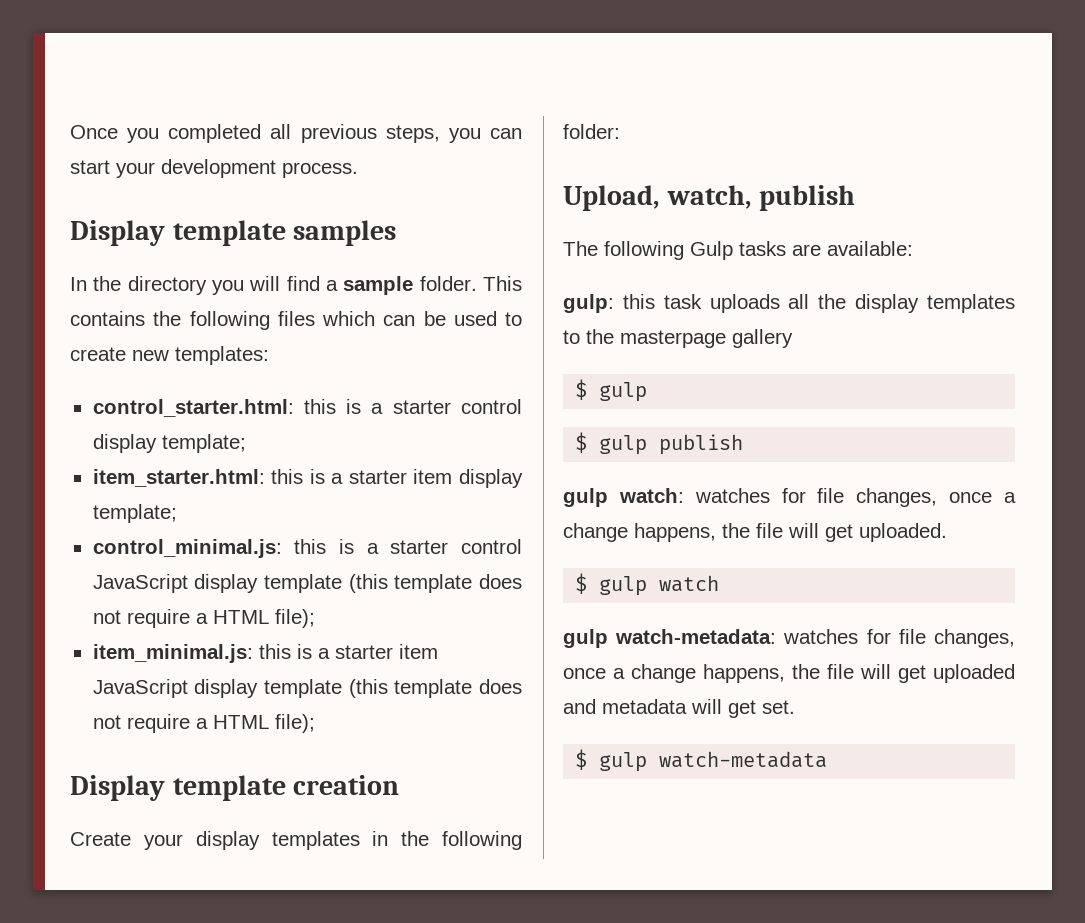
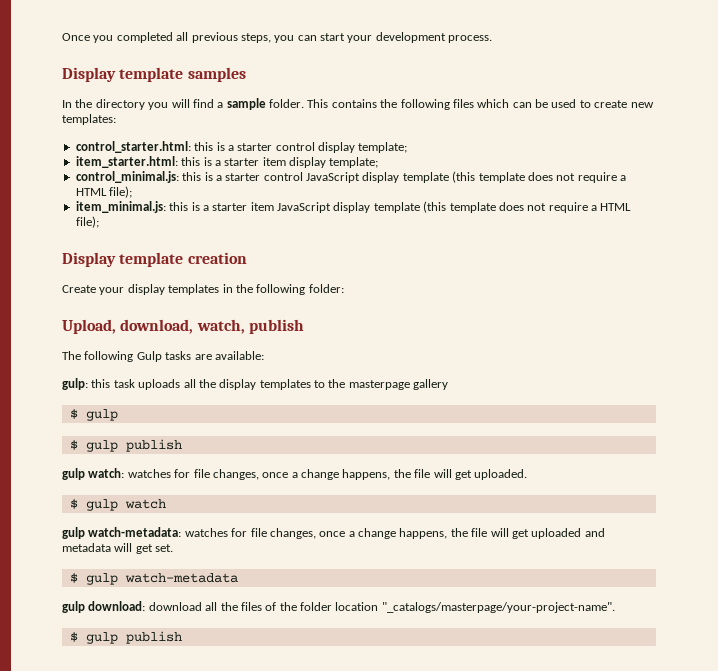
- Upload, watch, publish
+ Upload, download, watch, publish
+ gulp download: download all the files of the folder location "_catalogs/masterpage/your-project-name".
+ $ gulp publish

